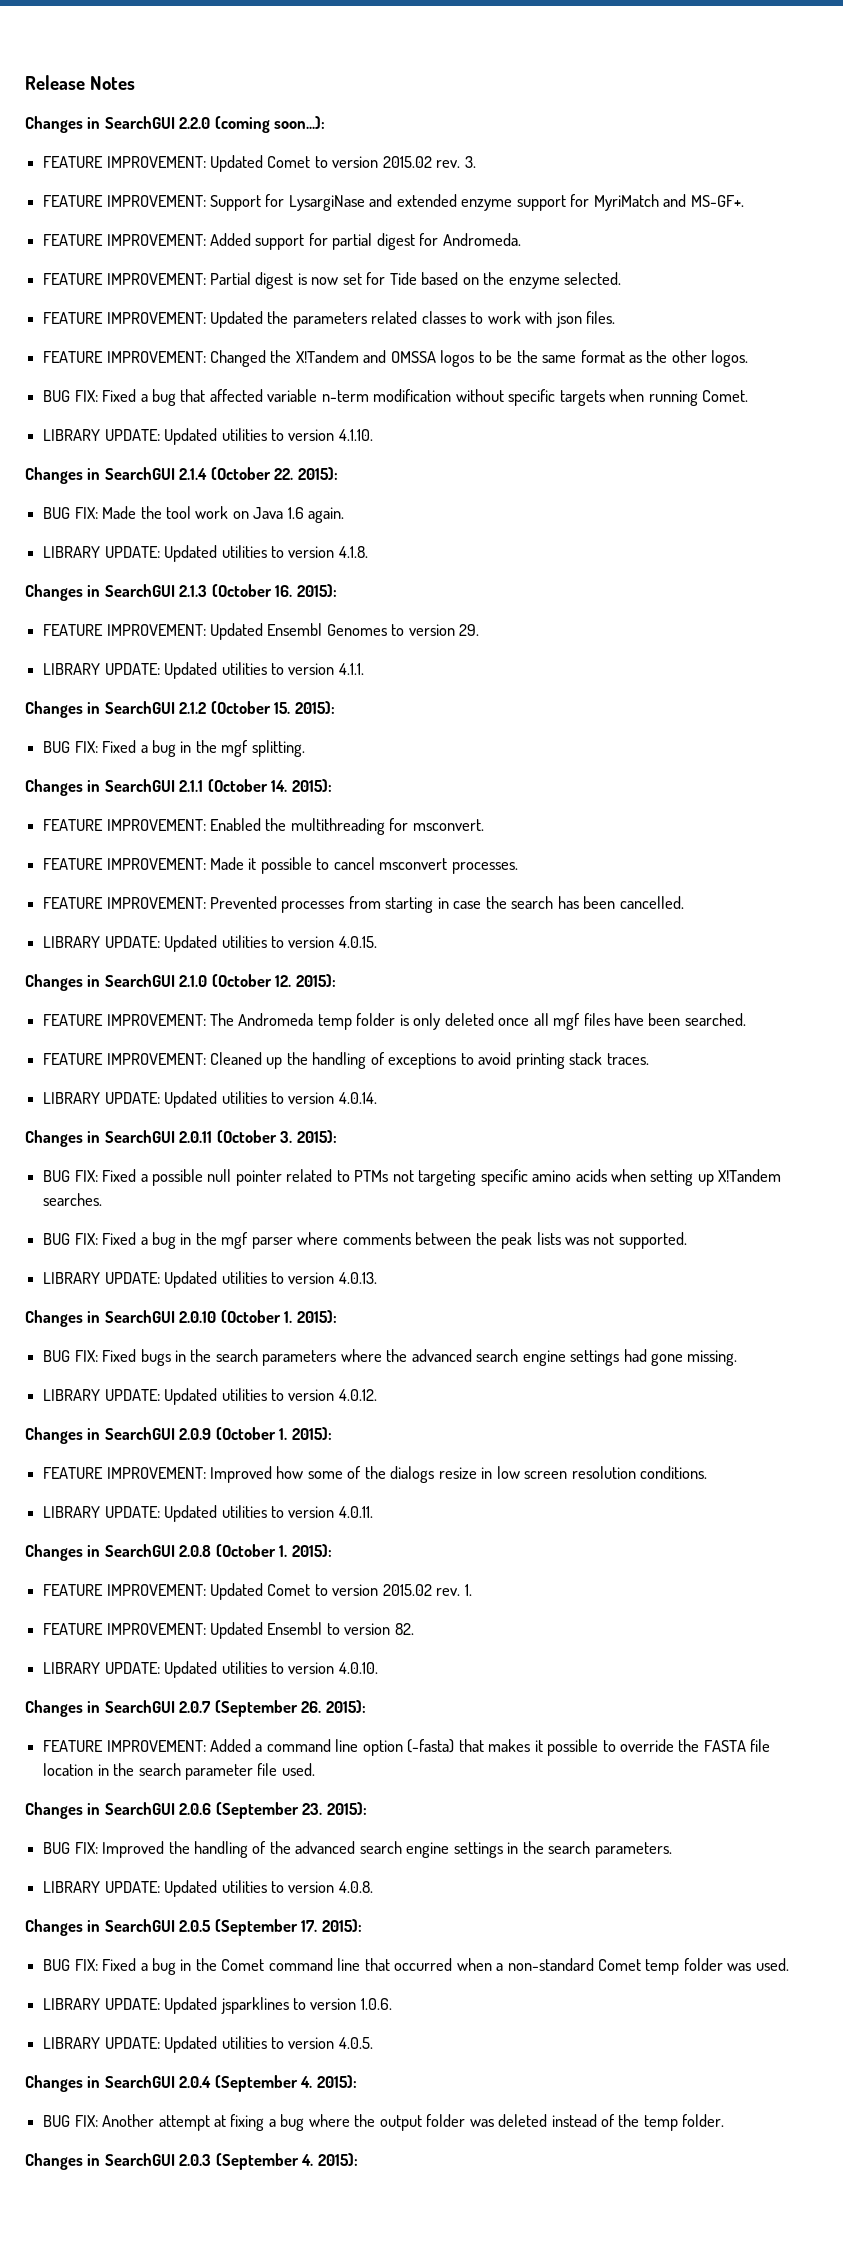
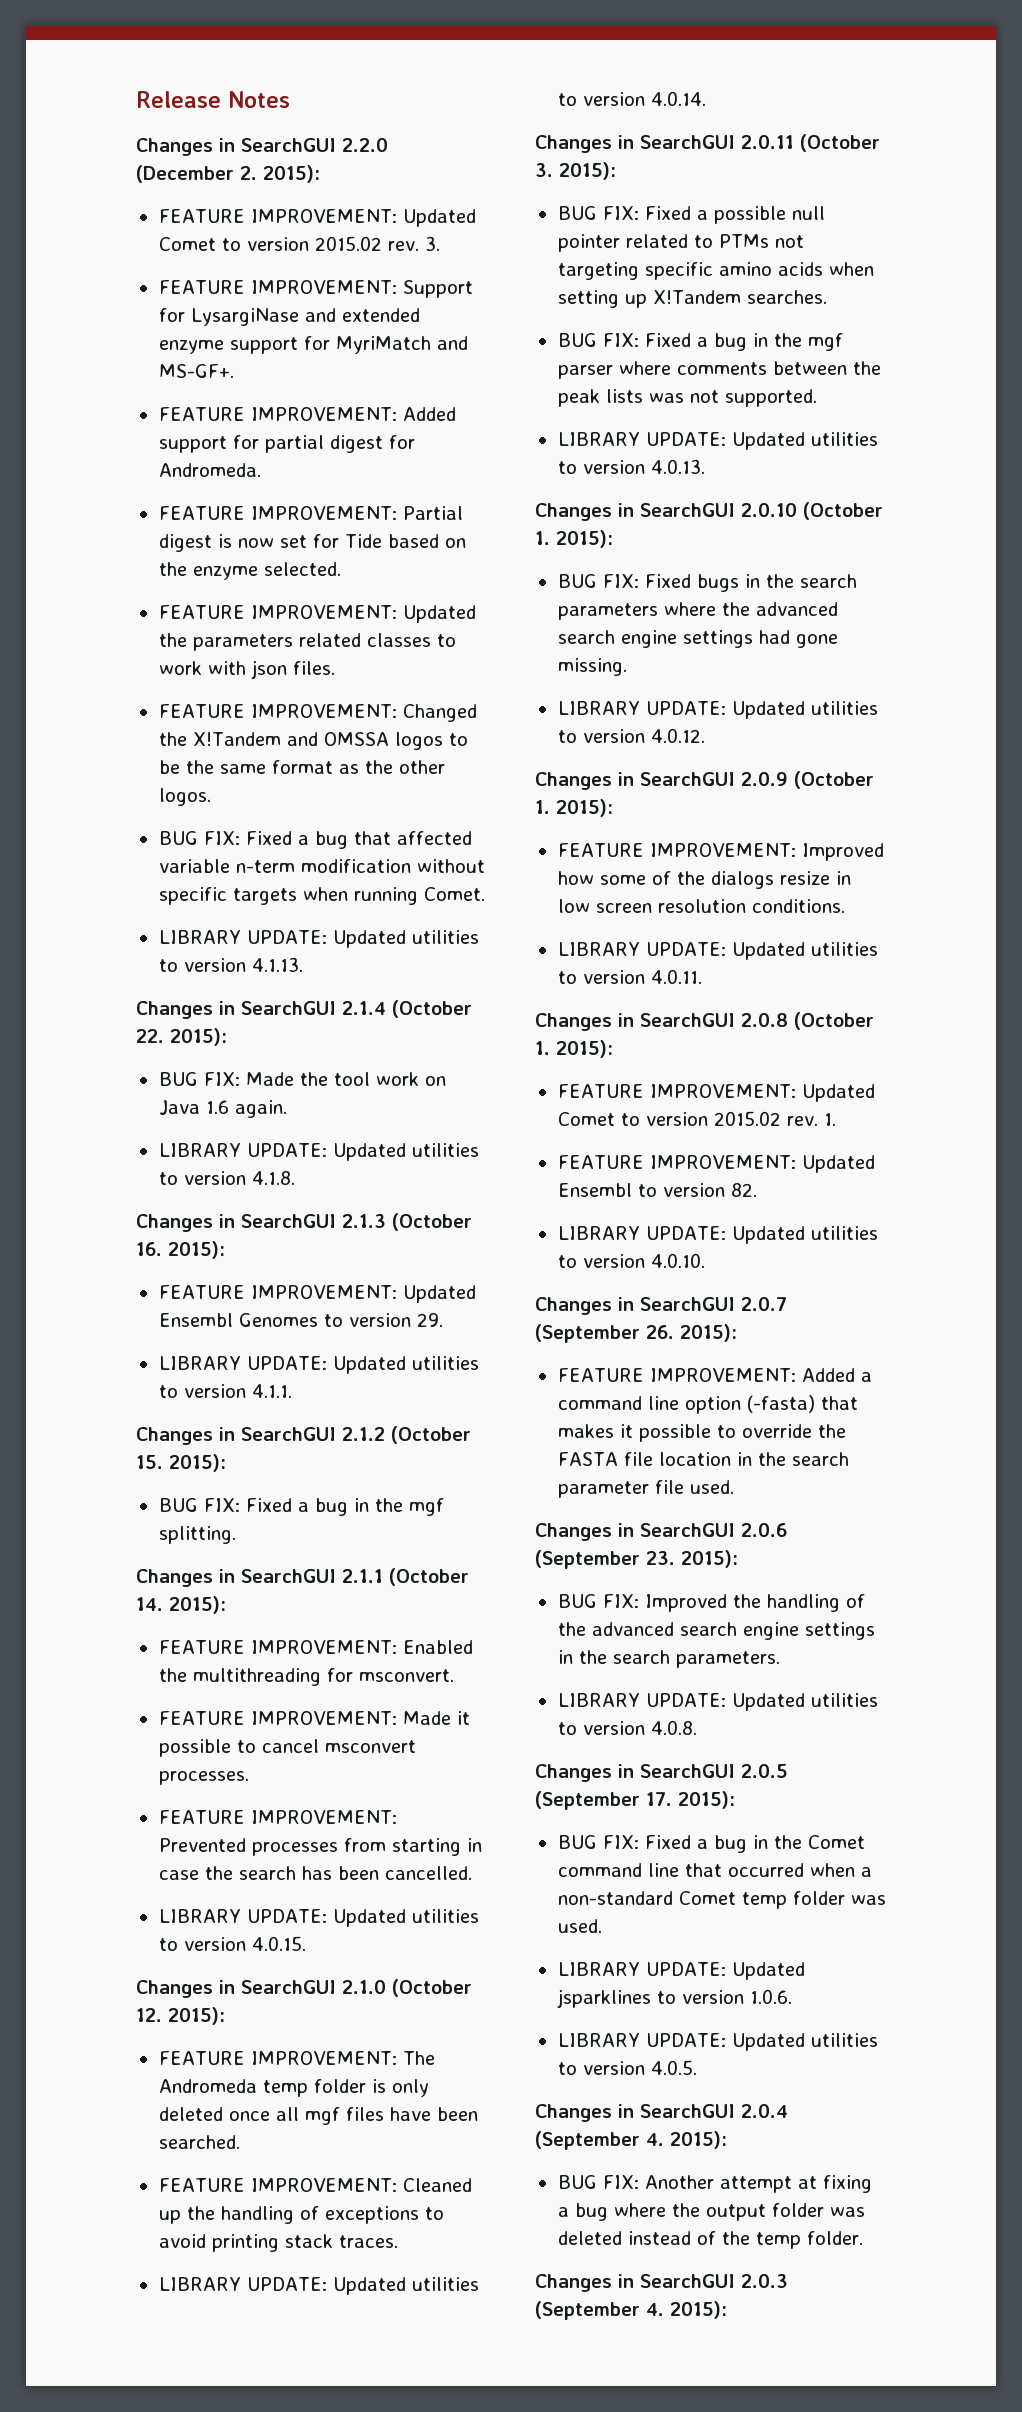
- Changes in SearchGUI 2.2.0 (coming soon...):
+ Changes in SearchGUI 2.2.0 (December 2. 2015):
- LIBRARY UPDATE: Updated utilities to version 4.1.10.
+ LIBRARY UPDATE: Updated utilities to version 4.1.13.

